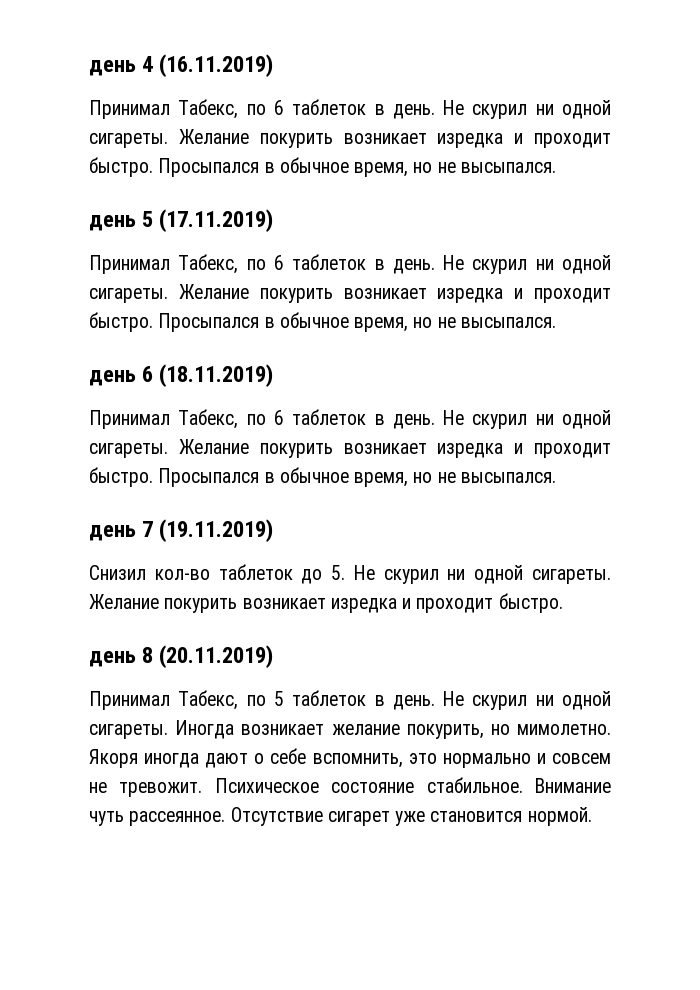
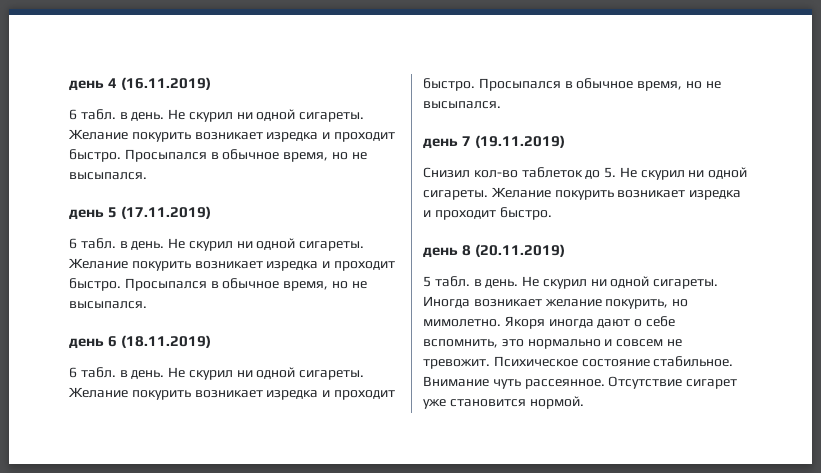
  день 4 (16.11.2019)
- Принимал Табекс, по 6 таблеток в день.
+ 6 табл. в день.
  день 5 (17.11.2019)
- Принимал Табекс, по 6 таблеток в день.
+ 6 табл. в день.
  день 6 (18.11.2019)
- Принимал Табекс, по 6 таблеток в день.
+ 6 табл. в день.
- Принимал Табекс, по 5 таблеток в день.
+ 5 табл. в день.

